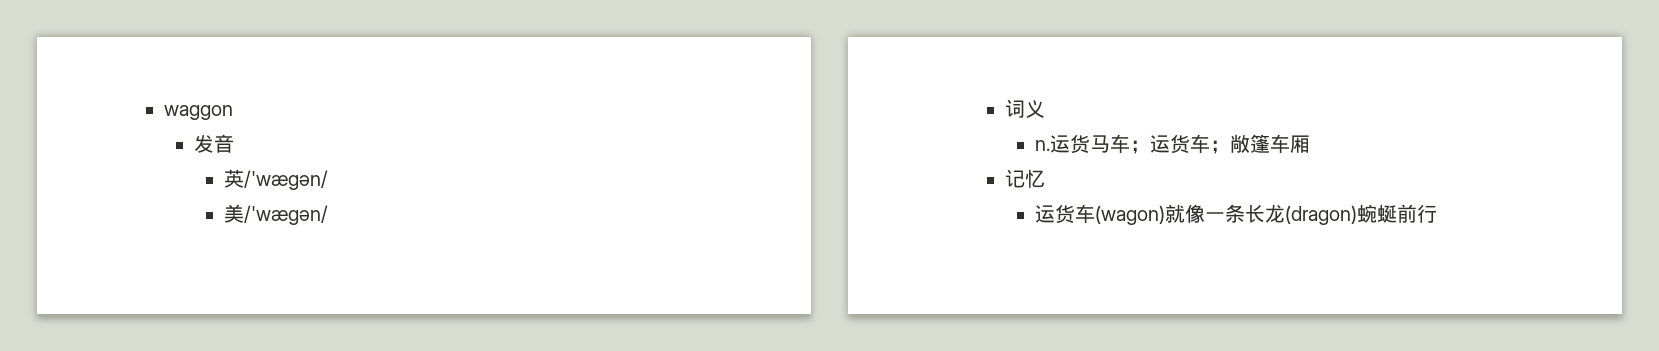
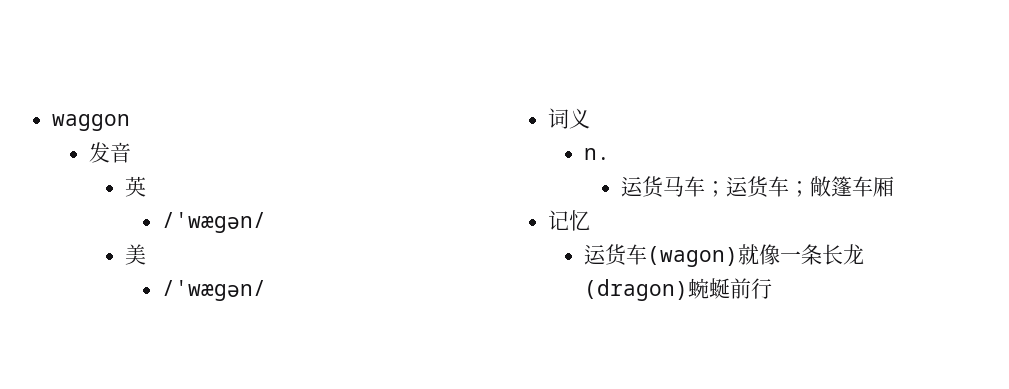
- 英/'wægən/
+ 英
+ /'wægən/
- 美/'wægən/
+ 美
+ /'wægən/
- n.运货马车；运货车；敞篷车厢
+ n.
+ 运货马车；运货车；敞篷车厢

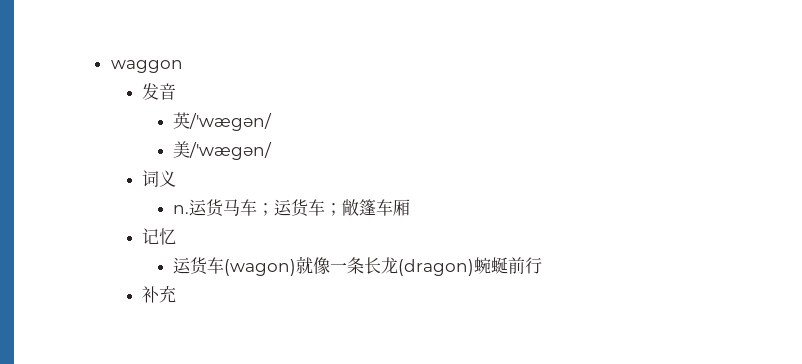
- 英
- /'wægən/
+ 英/'wægən/
- 美
- /'wægən/
+ 美/'wægən/
- n.
- 运货马车；运货车；敞篷车厢
+ n.运货马车；运货车；敞篷车厢
+ 补充

